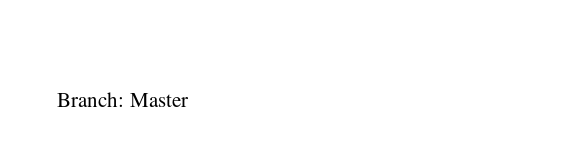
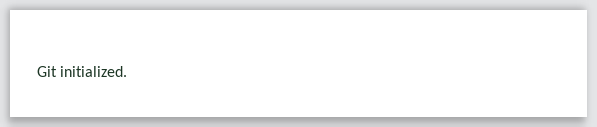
- Branch: Master
+ Git initialized.

